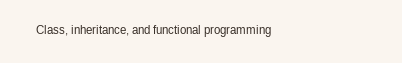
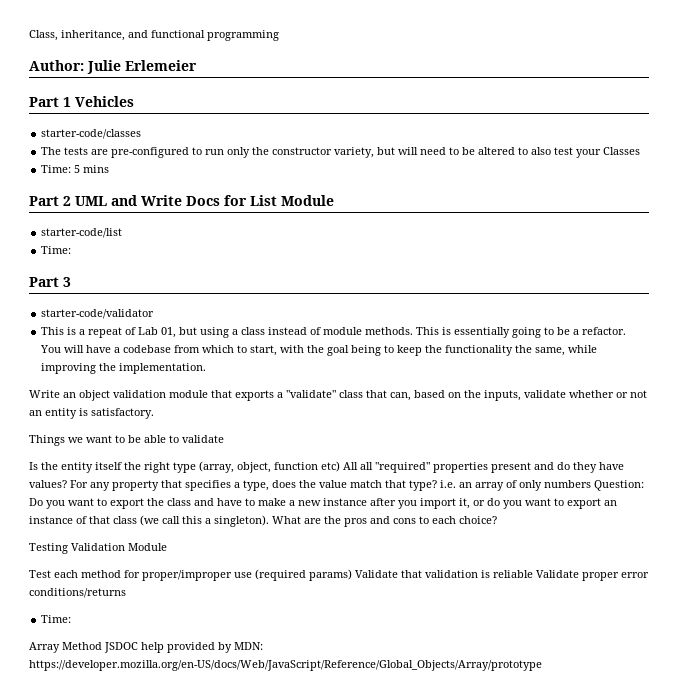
+ Author: Julie Erlemeier
+ Part 1 Vehicles
+ starter-code/classes
+ The tests are pre-configured to run only the constructor variety, but will need to be altered to also test your Classes
+ Time: 5 mins
+ Part 2 UML and Write Docs for List Module
+ starter-code/list
+ Time:
+ Part 3
+ starter-code/validator
+ This is a repeat of Lab 01, but using a class instead of module methods. This is essentially going to be a refactor. You will have a codebase from which to start, with the goal being to keep the functionality the same, while improving the implementation.
+ Write an object validation module that exports a "validate" class that can, based on the inputs, validate whether or not an entity is satisfactory.
+ Things we want to be able to validate
+ Is the entity itself the right type (array, object, function etc) All all "required" properties present and do they have values? For any property that specifies a type, does the value match that type? i.e. an array of only numbers Question: Do you want to export the class and have to make a new instance after you import it, or do you want to export an instance of that class (we call this a singleton). What are the pros and cons to each choice?
+ Testing Validation Module
+ Test each method for proper/improper use (required params) Validate that validation is reliable Validate proper error conditions/returns
+ Time:
+ Array Method JSDOC help provided by MDN: https://developer.mozilla.org/en-US/docs/Web/JavaScript/Reference/Global_Objects/Array/prototype

